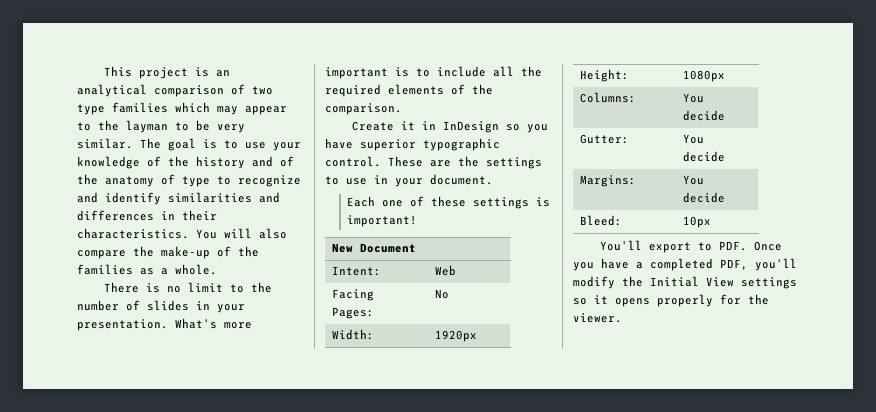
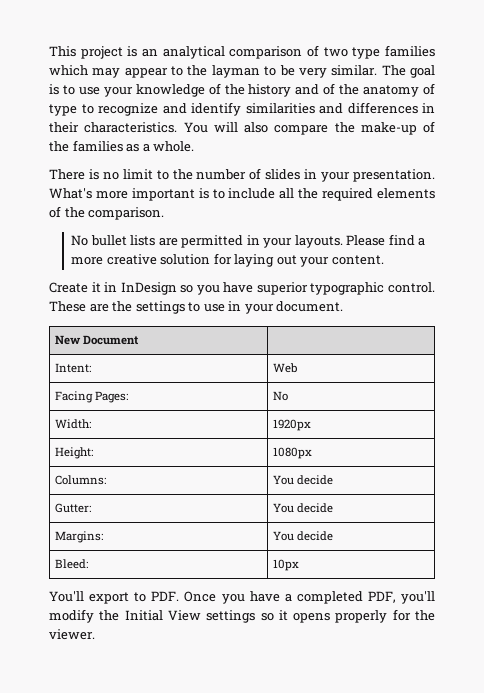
+ No bullet lists are permitted in your layouts. Please find a more creative solution for laying out your content.
- Each one of these settings is important!

